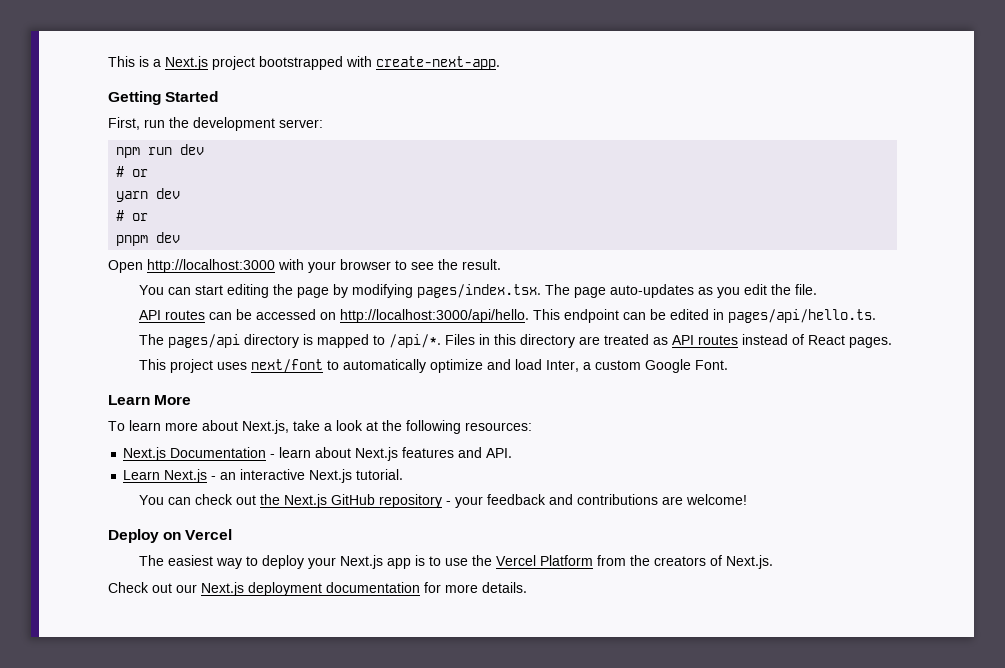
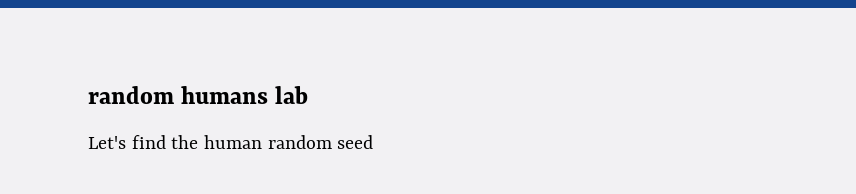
- This is a Next.js project bootstrapped with create-next-app.
- Getting Started
- First, run the development server:
- npm run dev
- # or
- yarn dev
- # or
- pnpm dev
- Open http://localhost:3000 with your browser to see the result.
- You can start editing the page by modifying pages/index.tsx. The page auto-updates as you edit the file.
- API routes can be accessed on http://localhost:3000/api/hello. This endpoint can be edited in pages/api/hello.ts.
- The pages/api directory is mapped to /api/*. Files in this directory are treated as API routes instead of React pages.
- This project uses next/font to automatically optimize and load Inter, a custom Google Font.
- Learn More
- To learn more about Next.js, take a look at the following resources:
- Next.js Documentation - learn about Next.js features and API.
- Learn Next.js - an interactive Next.js tutorial.
- You can check out the Next.js GitHub repository - your feedback and contributions are welcome!
- Deploy on Vercel
- The easiest way to deploy your Next.js app is to use the Vercel Platform from the creators of Next.js.
- Check out our Next.js deployment documentation for more details.
+ random humans lab
+ Let's find the human random seed

